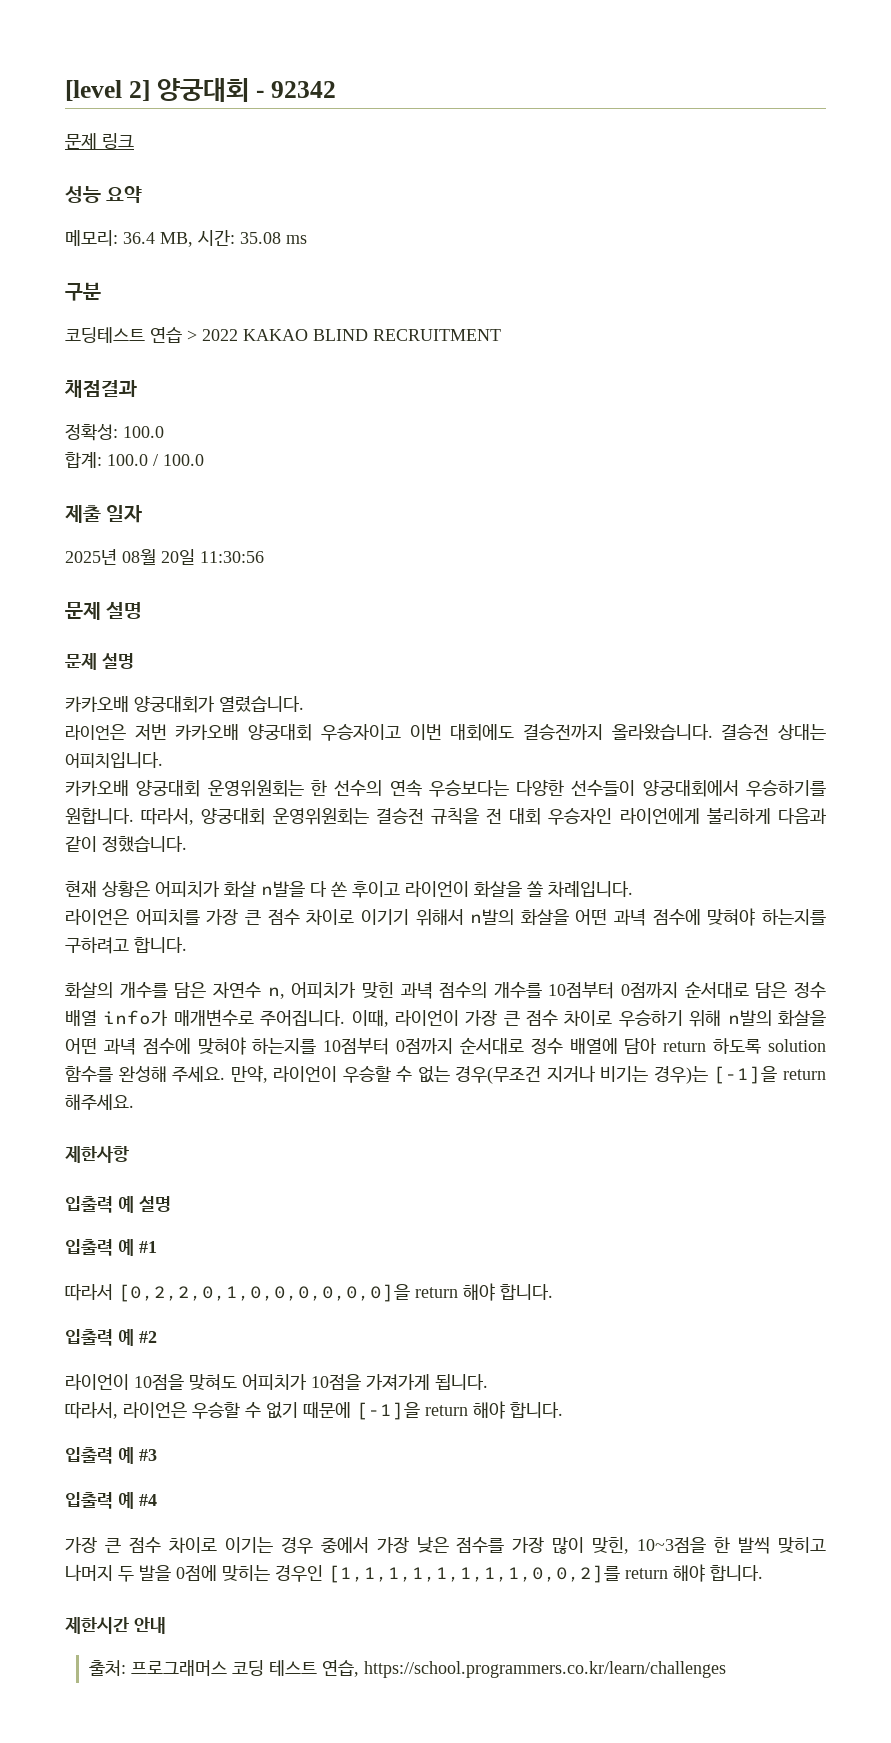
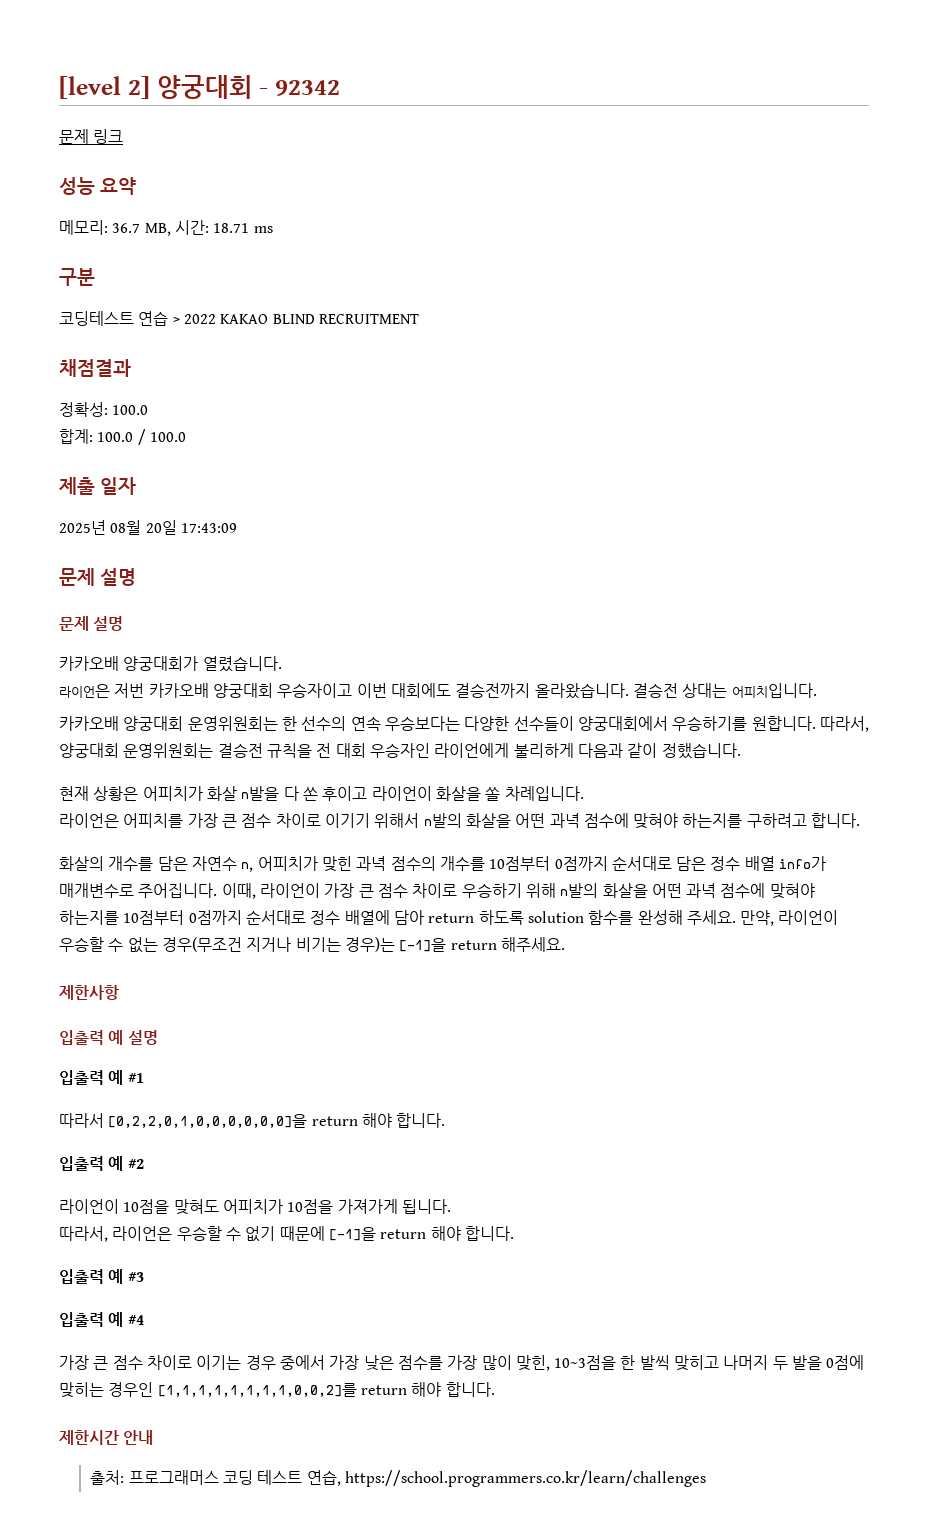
- 메모리: 36.4 MB, 시간: 35.08 ms
+ 메모리: 36.7 MB, 시간: 18.71 ms
- 2025년 08월 20일 11:30:56
+ 2025년 08월 20일 17:43:09

